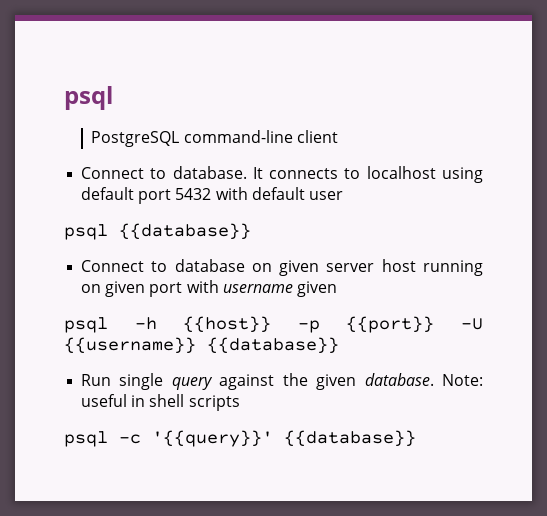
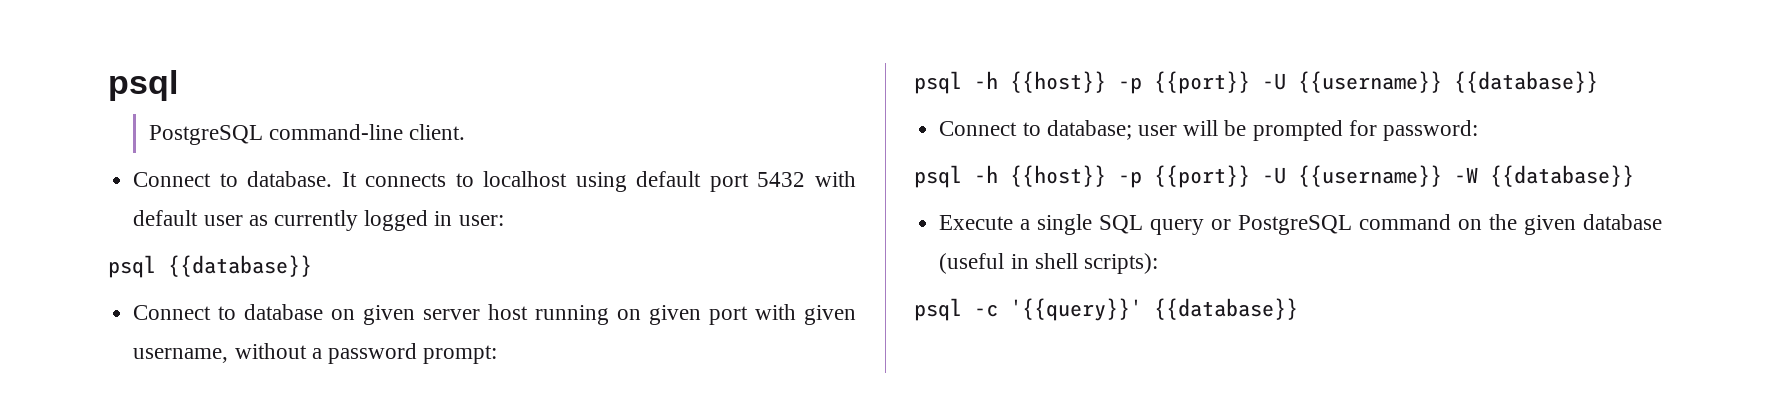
- PostgreSQL command-line client
+ PostgreSQL command-line client.
- It connects to localhost using default port 5432 with default user
+ It connects to localhost using default port 5432 with default user as currently logged in user:
- Connect to database on given server host running on given port with username given
+ Connect to database on given server host running on given port with given username, without a password prompt:
- Run single query against the given database. Note: useful in shell scripts
+ Connect to database; user will be prompted for password:
+ psql -h {{host}} -p {{port}} -U {{username}} -W {{database}}
+ Execute a single SQL query or PostgreSQL command on the given database (useful in shell scripts):

